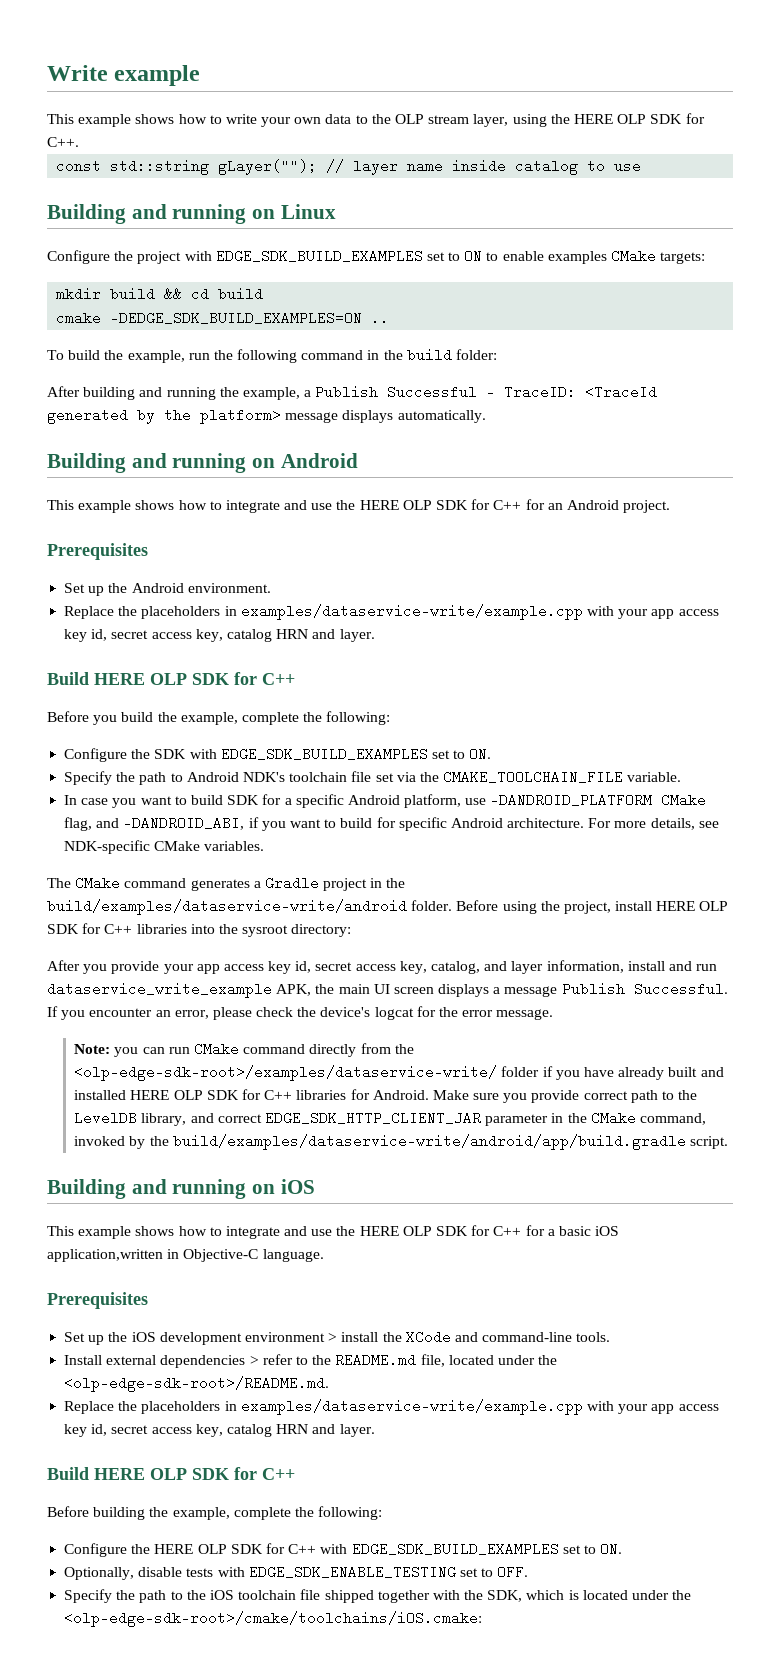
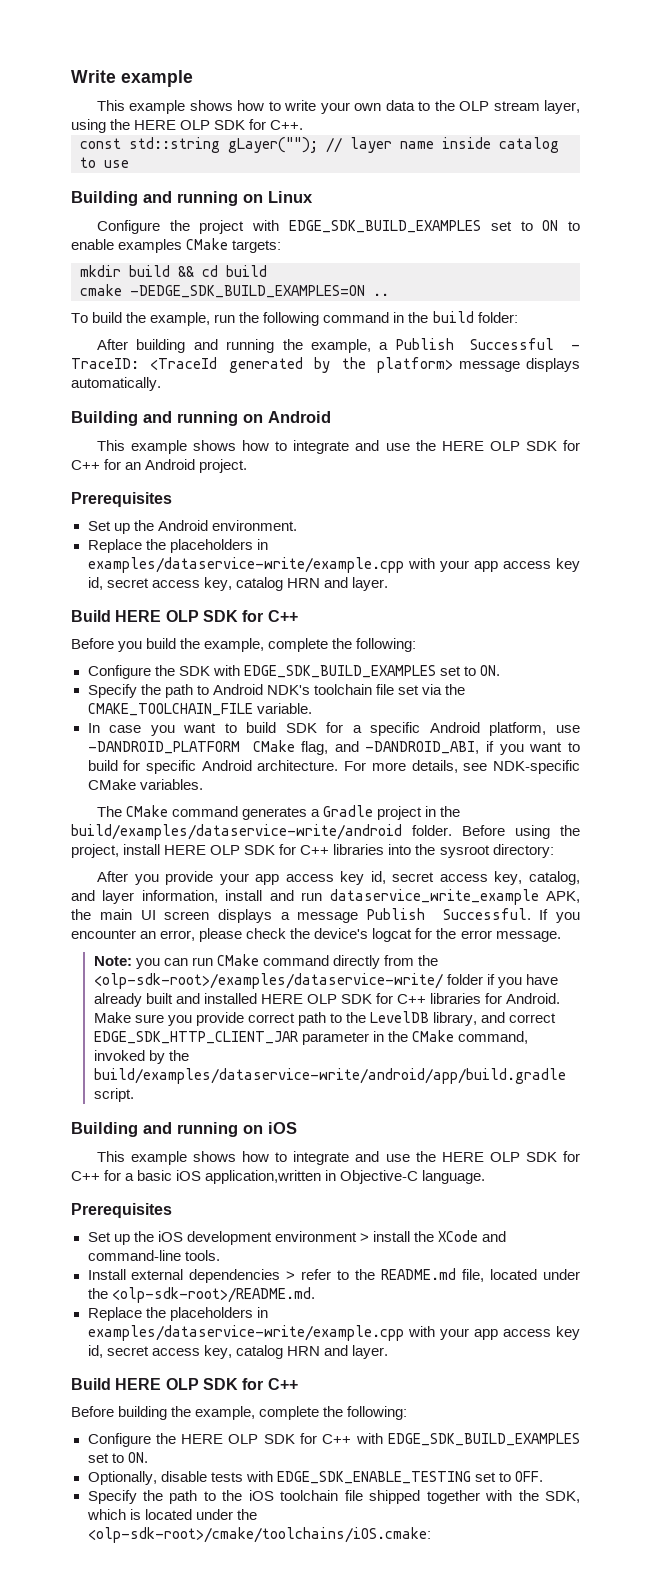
- Note: you can run CMake command directly from the <olp-edge-sdk-root>/examples/dataservice-write/ folder if you have already built and installed HERE OLP SDK for C++ libraries for Android.
+ Note: you can run CMake command directly from the <olp-sdk-root>/examples/dataservice-write/ folder if you have already built and installed HERE OLP SDK for C++ libraries for Android.
- Install external dependencies > refer to the README.md file, located under the <olp-edge-sdk-root>/README.md.
+ Install external dependencies > refer to the README.md file, located under the <olp-sdk-root>/README.md.
- Specify the path to the iOS toolchain file shipped together with the SDK, which is located under the <olp-edge-sdk-root>/cmake/toolchains/iOS.cmake:
+ Specify the path to the iOS toolchain file shipped together with the SDK, which is located under the <olp-sdk-root>/cmake/toolchains/iOS.cmake:

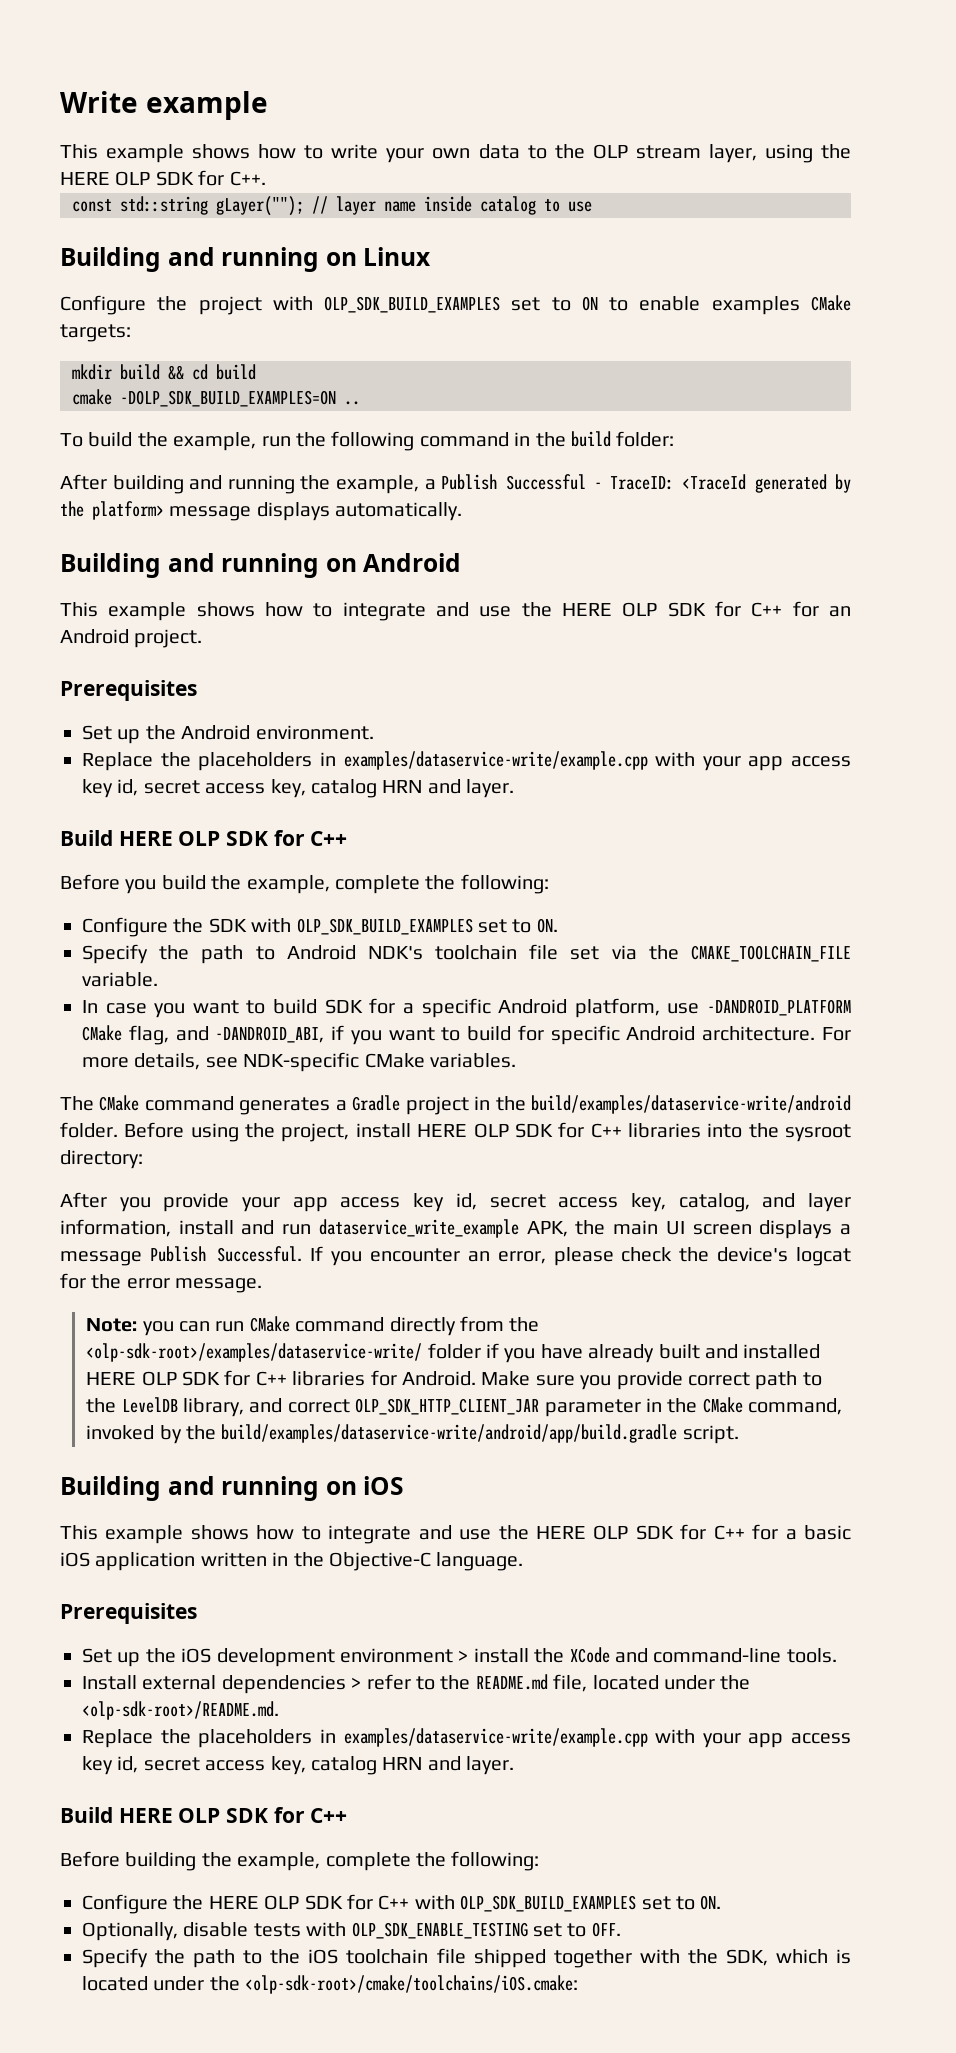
- Configure the project with EDGE_SDK_BUILD_EXAMPLES set to ON to enable examples CMake targets:
+ Configure the project with OLP_SDK_BUILD_EXAMPLES set to ON to enable examples CMake targets:
- cmake -DEDGE_SDK_BUILD_EXAMPLES=ON ..
+ cmake -DOLP_SDK_BUILD_EXAMPLES=ON ..
- Configure the SDK with EDGE_SDK_BUILD_EXAMPLES set to ON.
+ Configure the SDK with OLP_SDK_BUILD_EXAMPLES set to ON.
- Make sure you provide correct path to the LevelDB library, and correct EDGE_SDK_HTTP_CLIENT_JAR parameter in the CMake command, invoked by the build/examples/dataservice-write/android/app/build.gradle script.
+ Make sure you provide correct path to the LevelDB library, and correct OLP_SDK_HTTP_CLIENT_JAR parameter in the CMake command, invoked by the build/examples/dataservice-write/android/app/build.gradle script.
- This example shows how to integrate and use the HERE OLP SDK for C++ for a basic iOS application,written in Objective-C language.
+ This example shows how to integrate and use the HERE OLP SDK for C++ for a basic iOS application written in the Objective-C language.
- Configure the HERE OLP SDK for C++ with EDGE_SDK_BUILD_EXAMPLES set to ON.
+ Configure the HERE OLP SDK for C++ with OLP_SDK_BUILD_EXAMPLES set to ON.
- Optionally, disable tests with EDGE_SDK_ENABLE_TESTING set to OFF.
+ Optionally, disable tests with OLP_SDK_ENABLE_TESTING set to OFF.

